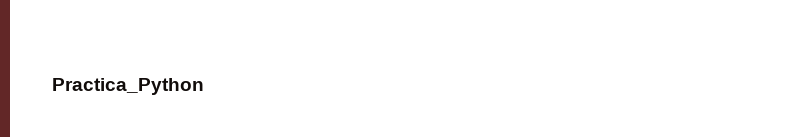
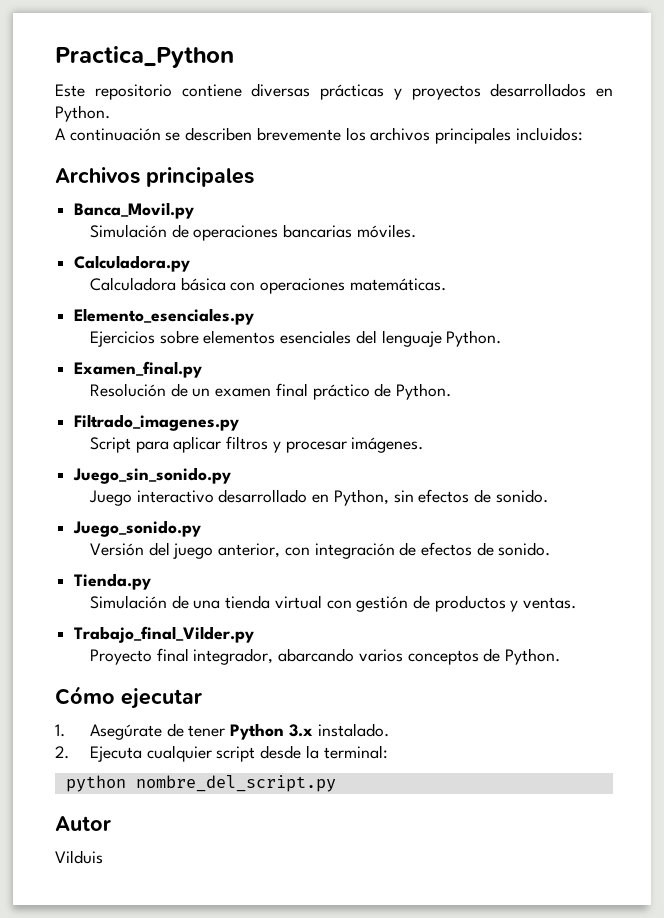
+ Este repositorio contiene diversas prácticas y proyectos desarrollados en Python.
+ A continuación se describen brevemente los archivos principales incluidos:
+ Archivos principales
+ Banca_Movil.py
+ Simulación de operaciones bancarias móviles.
+ Calculadora.py
+ Calculadora básica con operaciones matemáticas.
+ Elemento_esenciales.py
+ Ejercicios sobre elementos esenciales del lenguaje Python.
+ Examen_final.py
+ Resolución de un examen final práctico de Python.
+ Filtrado_imagenes.py
+ Script para aplicar filtros y procesar imágenes.
+ Juego_sin_sonido.py
+ Juego interactivo desarrollado en Python, sin efectos de sonido.
+ Juego_sonido.py
+ Versión del juego anterior, con integración de efectos de sonido.
+ Tienda.py
+ Simulación de una tienda virtual con gestión de productos y ventas.
+ Trabajo_final_Vilder.py
+ Proyecto final integrador, abarcando varios conceptos de Python.
+ Cómo ejecutar
+ 1. Asegúrate de tener Python 3.x instalado.
+ 2. Ejecuta cualquier script desde la terminal:
+ python nombre_del_script.py
+ Autor
+ Vilduis

